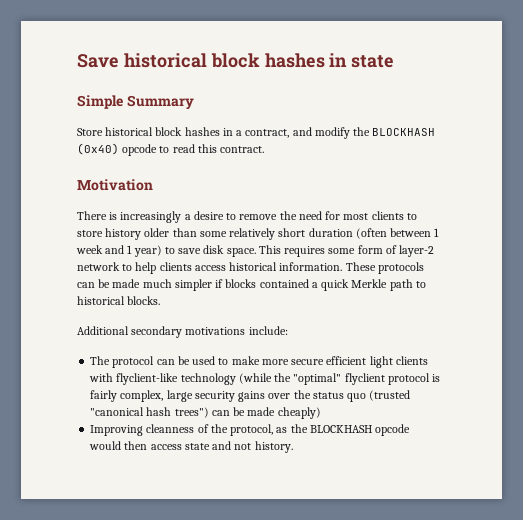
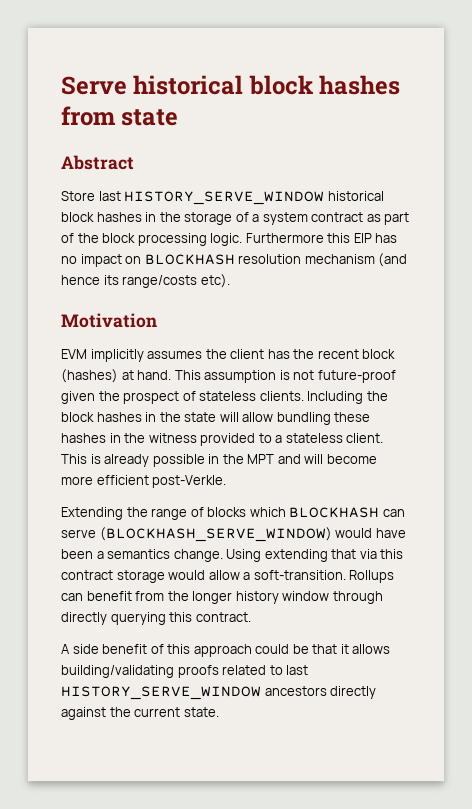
- Save historical block hashes in state
- Simple Summary
- Store historical block hashes in a contract, and modify the BLOCKHASH (0x40) opcode to read this contract.
+ Serve historical block hashes from state
+ Abstract
+ Store last HISTORY_SERVE_WINDOW historical block hashes in the storage of a system contract as part of the block processing logic. Furthermore this EIP has no impact on BLOCKHASH resolution mechanism (and hence its range/costs etc).
  Motivation
- There is increasingly a desire to remove the need for most clients to store history older than some relatively short duration (often between 1 week and 1 year) to save disk space. This requires some form of layer-2 network to help clients access historical information. These protocols can be made much simpler if blocks contained a quick Merkle path to historical blocks.
- Additional secondary motivations include:
- The protocol can be used to make more secure efficient light clients with flyclient-like technology (while the "optimal" flyclient protocol is fairly complex, large security gains over the status quo (trusted "canonical hash trees") can be made cheaply)
- Improving cleanness of the protocol, as the BLOCKHASH opcode would then access state and not history.
+ EVM implicitly assumes the client has the recent block (hashes) at hand. This assumption is not future-proof given the prospect of stateless clients. Including the block hashes in the state will allow bundling these hashes in the witness provided to a stateless client. This is already possible in the MPT and will become more efficient post-Verkle.
+ Extending the range of blocks which BLOCKHASH can serve (BLOCKHASH_SERVE_WINDOW) would have been a semantics change. Using extending that via this contract storage would allow a soft-transition. Rollups can benefit from the longer history window through directly querying this contract.
+ A side benefit of this approach could be that it allows building/validating proofs related to last HISTORY_SERVE_WINDOW ancestors directly against the current state.

